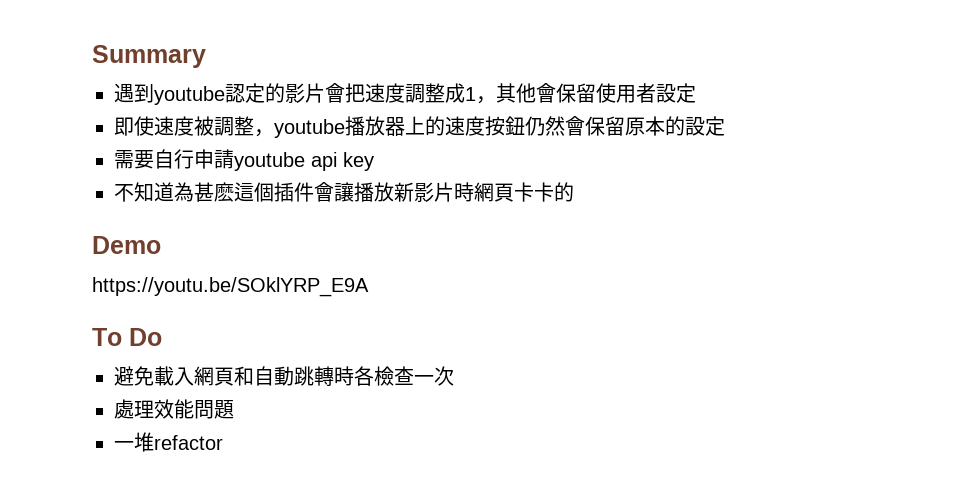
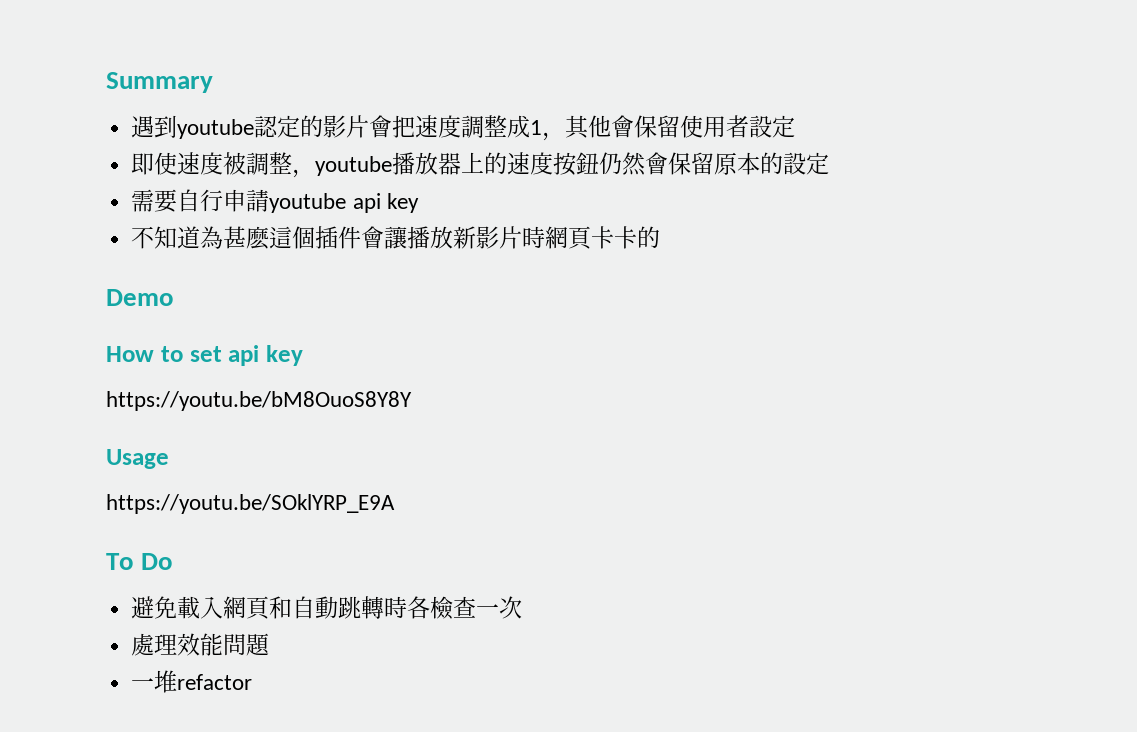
+ How to set api key
+ https://youtu.be/bM8OuoS8Y8Y
+ Usage

